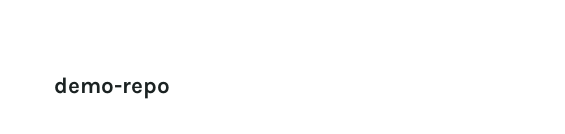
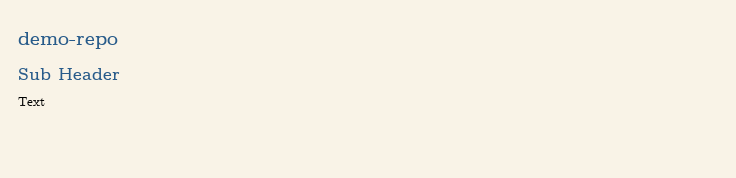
+ Sub Header
+ Text

